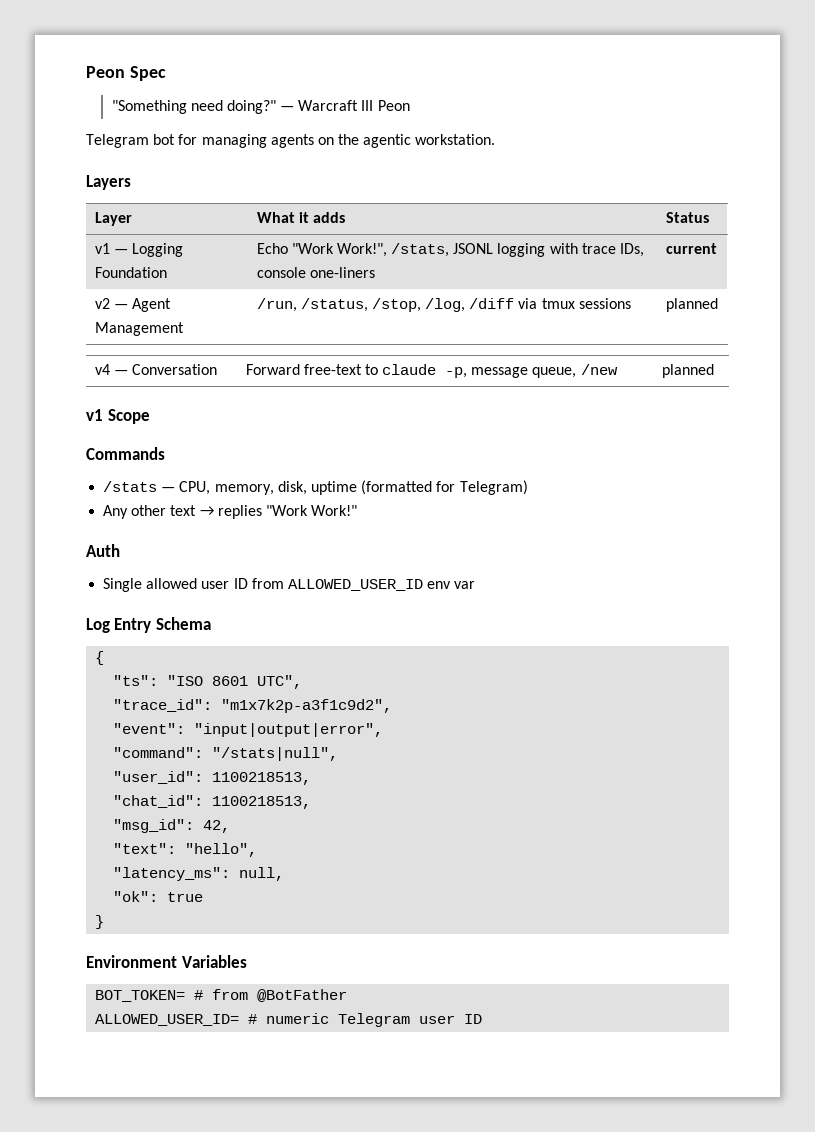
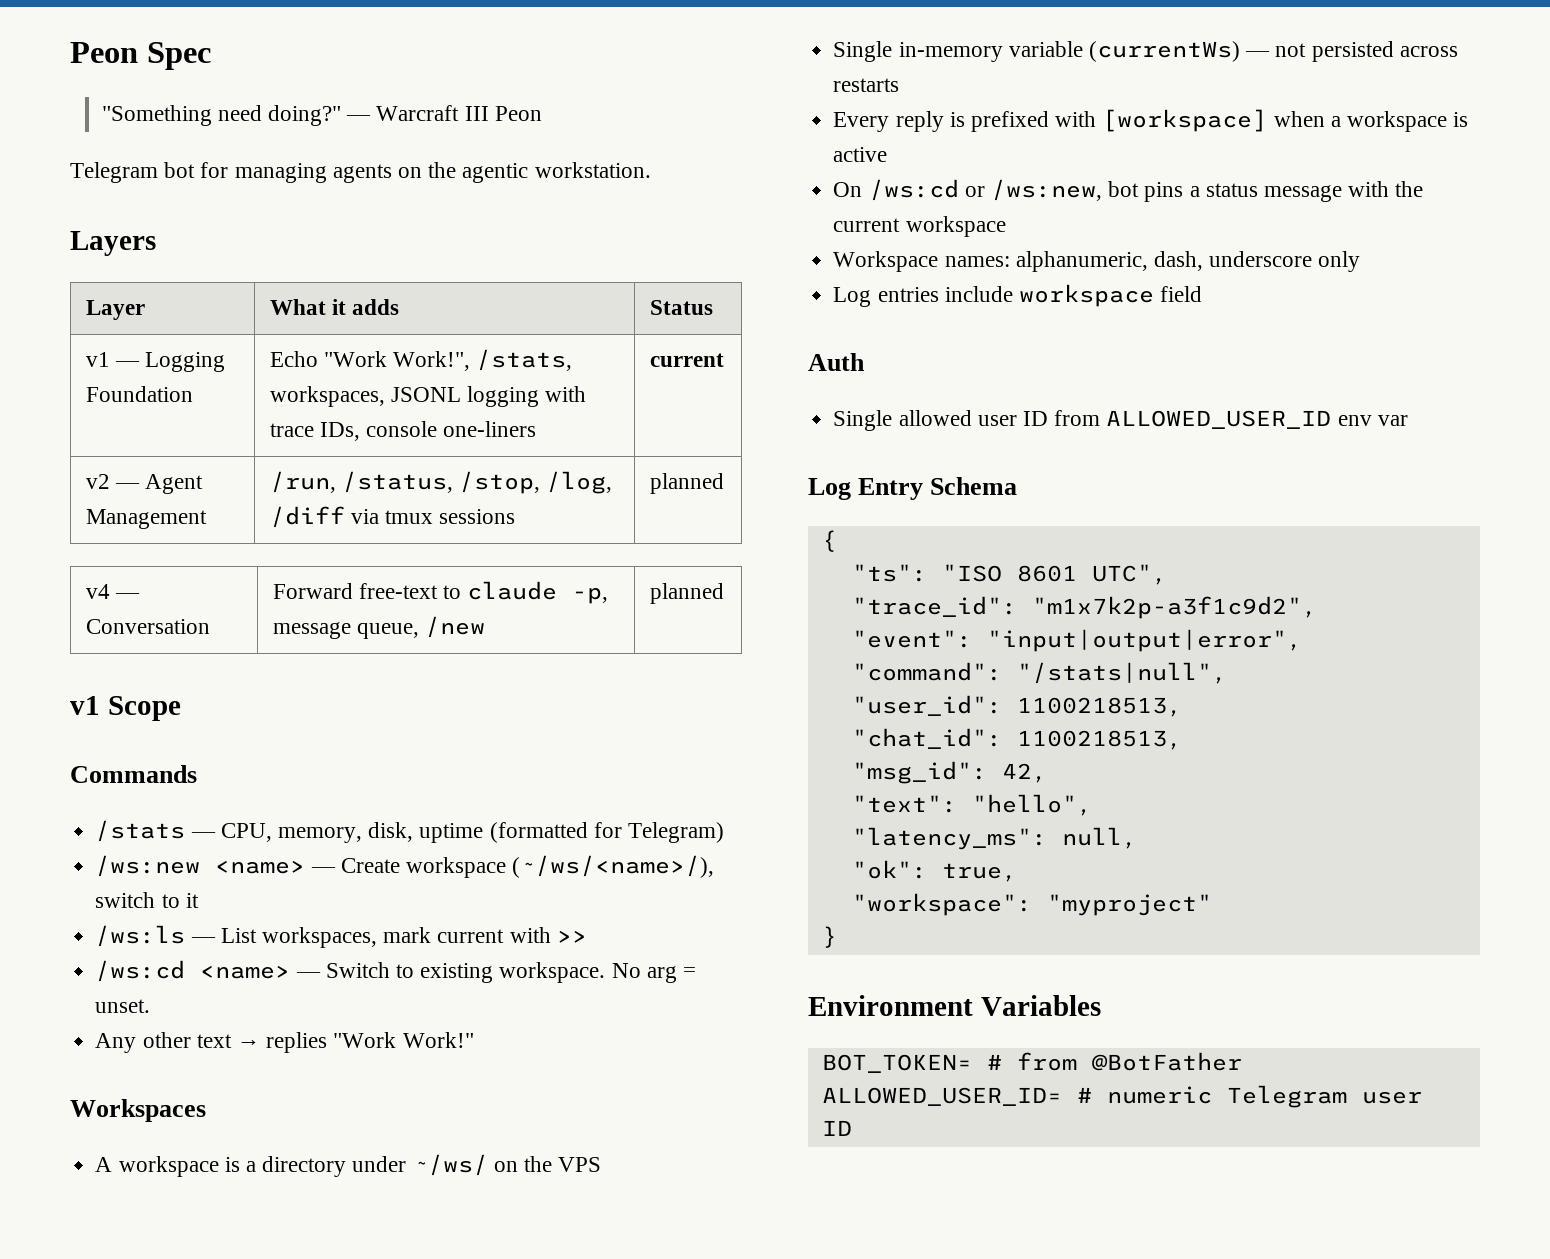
- v1 — Logging Foundation | Echo "Work Work!", /stats, JSONL logging with trace IDs, console one-liners | current
+ v1 — Logging Foundation | Echo "Work Work!", /stats, workspaces, JSONL logging with trace IDs, console one-liners | current
+ /ws:new <name> — Create workspace (~/ws/<name>/), switch to it
+ /ws:ls — List workspaces, mark current with >>
+ /ws:cd <name> — Switch to existing workspace. No arg = unset.
+ Workspaces
+ A workspace is a directory under ~/ws/ on the VPS
+ Single in-memory variable (currentWs) — not persisted across restarts
+ Every reply is prefixed with [workspace] when a workspace is active
+ On /ws:cd or /ws:new, bot pins a status message with the current workspace
+ Workspace names: alphanumeric, dash, underscore only
+ Log entries include workspace field
- "ok": true
+ "ok": true,
+ "workspace": "myproject"

